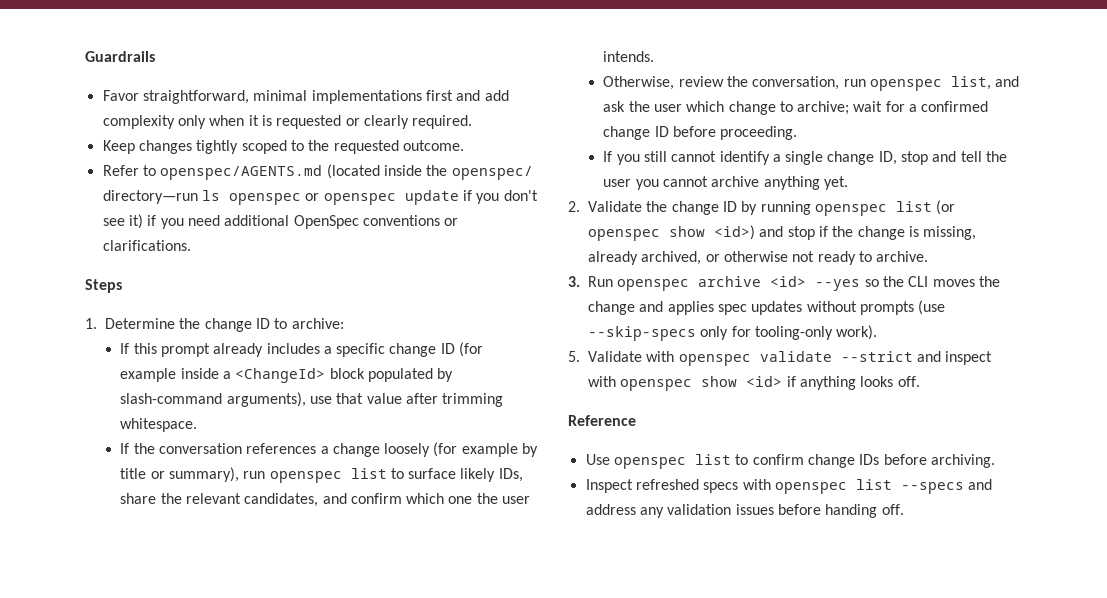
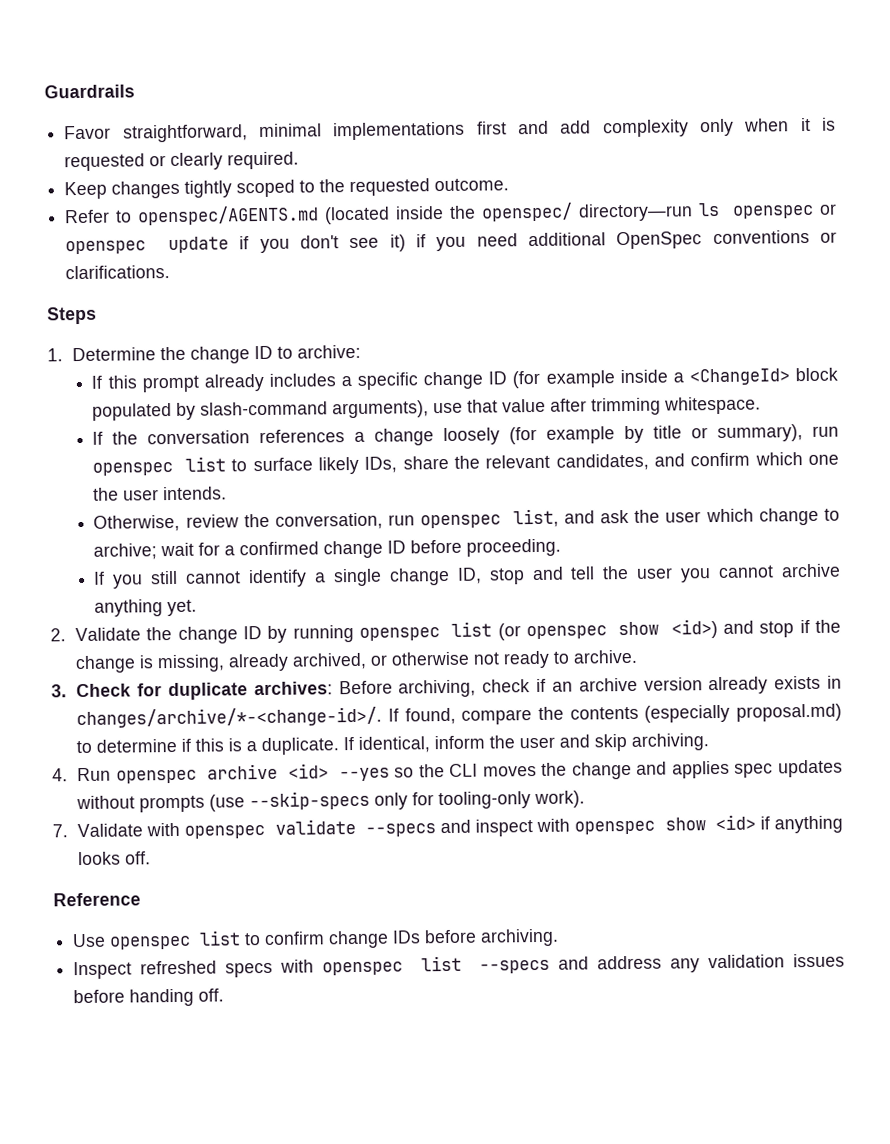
- 3. Run openspec archive <id> --yes so the CLI moves the change and applies spec updates without prompts (use --skip-specs only for tooling-only work).
+ 3. Check for duplicate archives: Before archiving, check if an archive version already exists in changes/archive/*-<change-id>/. If found, compare the contents (especially proposal.md) to determine if this is a duplicate. If identical, inform the user and skip archiving.
+ 4. Run openspec archive <id> --yes so the CLI moves the change and applies spec updates without prompts (use --skip-specs only for tooling-only work).
- 5. Validate with openspec validate --strict and inspect with openspec show <id> if anything looks off.
+ 7. Validate with openspec validate --specs and inspect with openspec show <id> if anything looks off.

